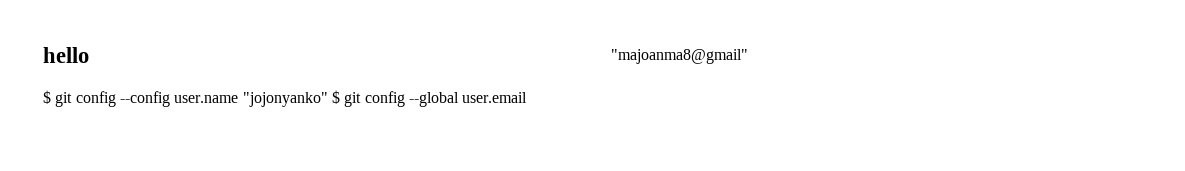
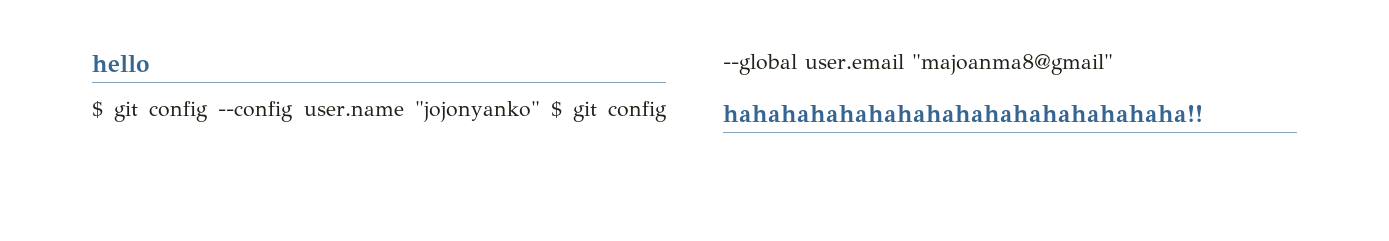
+ hahahahahahahahahahahahahahahaha!!

